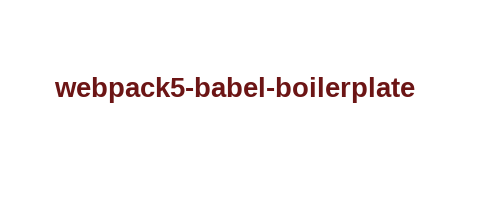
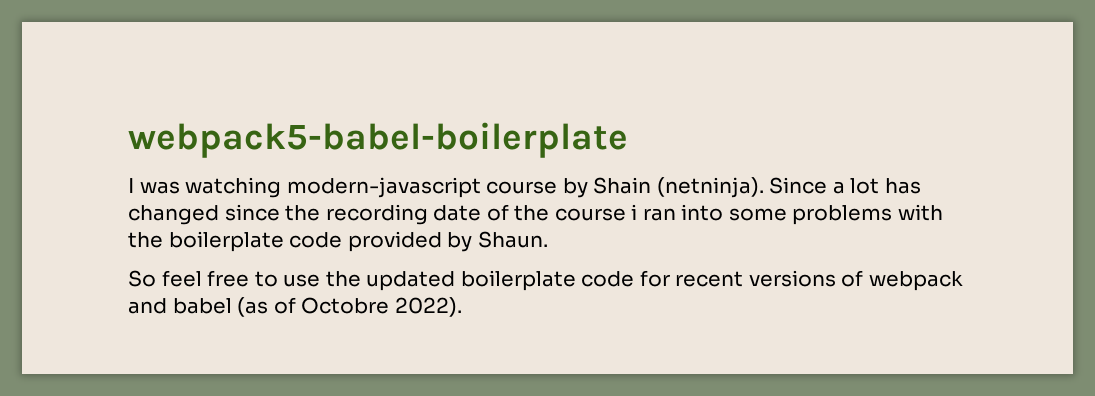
+ I was watching modern-javascript course by Shain (netninja). Since a lot has changed since the recording date of the course i ran into some problems with the boilerplate code provided by Shaun.
+ So feel free to use the updated boilerplate code for recent versions of webpack and babel (as of Octobre 2022).

